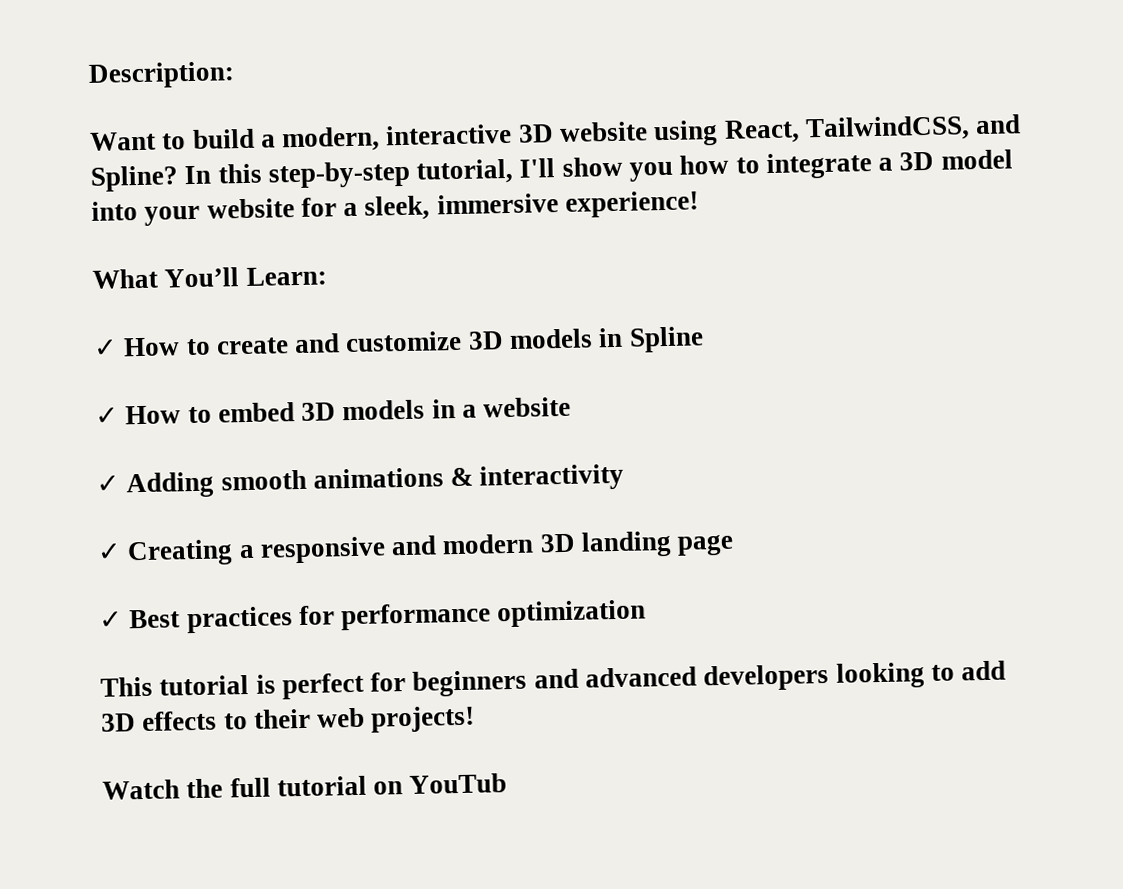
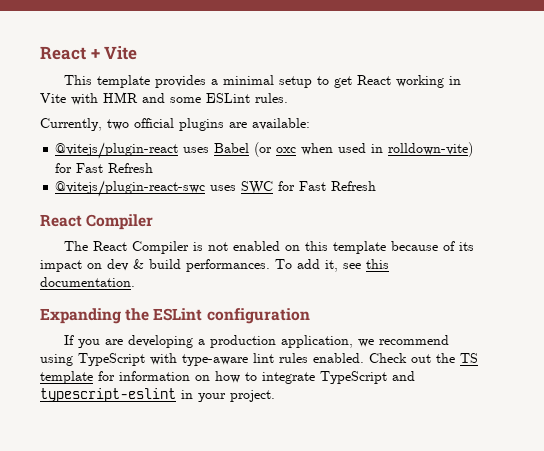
- Description:
- Want to build a modern, interactive 3D website using React, TailwindCSS, and Spline? In this step-by-step tutorial, I'll show you how to integrate a 3D model into your website for a sleek, immersive experience!
- What You’ll Learn:
- ✓ How to create and customize 3D models in Spline
- ✓ How to embed 3D models in a website
- ✓ Adding smooth animations & interactivity
- ✓ Creating a responsive and modern 3D landing page
- ✓ Best practices for performance optimization
- This tutorial is perfect for beginners and advanced developers looking to add 3D effects to their web projects!
- Watch the full tutorial on YouTub
+ React + Vite
+ This template provides a minimal setup to get React working in Vite with HMR and some ESLint rules.
+ Currently, two official plugins are available:
+ @vitejs/plugin-react uses Babel (or oxc when used in rolldown-vite) for Fast Refresh
+ @vitejs/plugin-react-swc uses SWC for Fast Refresh
+ React Compiler
+ The React Compiler is not enabled on this template because of its impact on dev & build performances. To add it, see this documentation.
+ Expanding the ESLint configuration
+ If you are developing a production application, we recommend using TypeScript with type-aware lint rules enabled. Check out the TS template for information on how to integrate TypeScript and typescript-eslint in your project.

